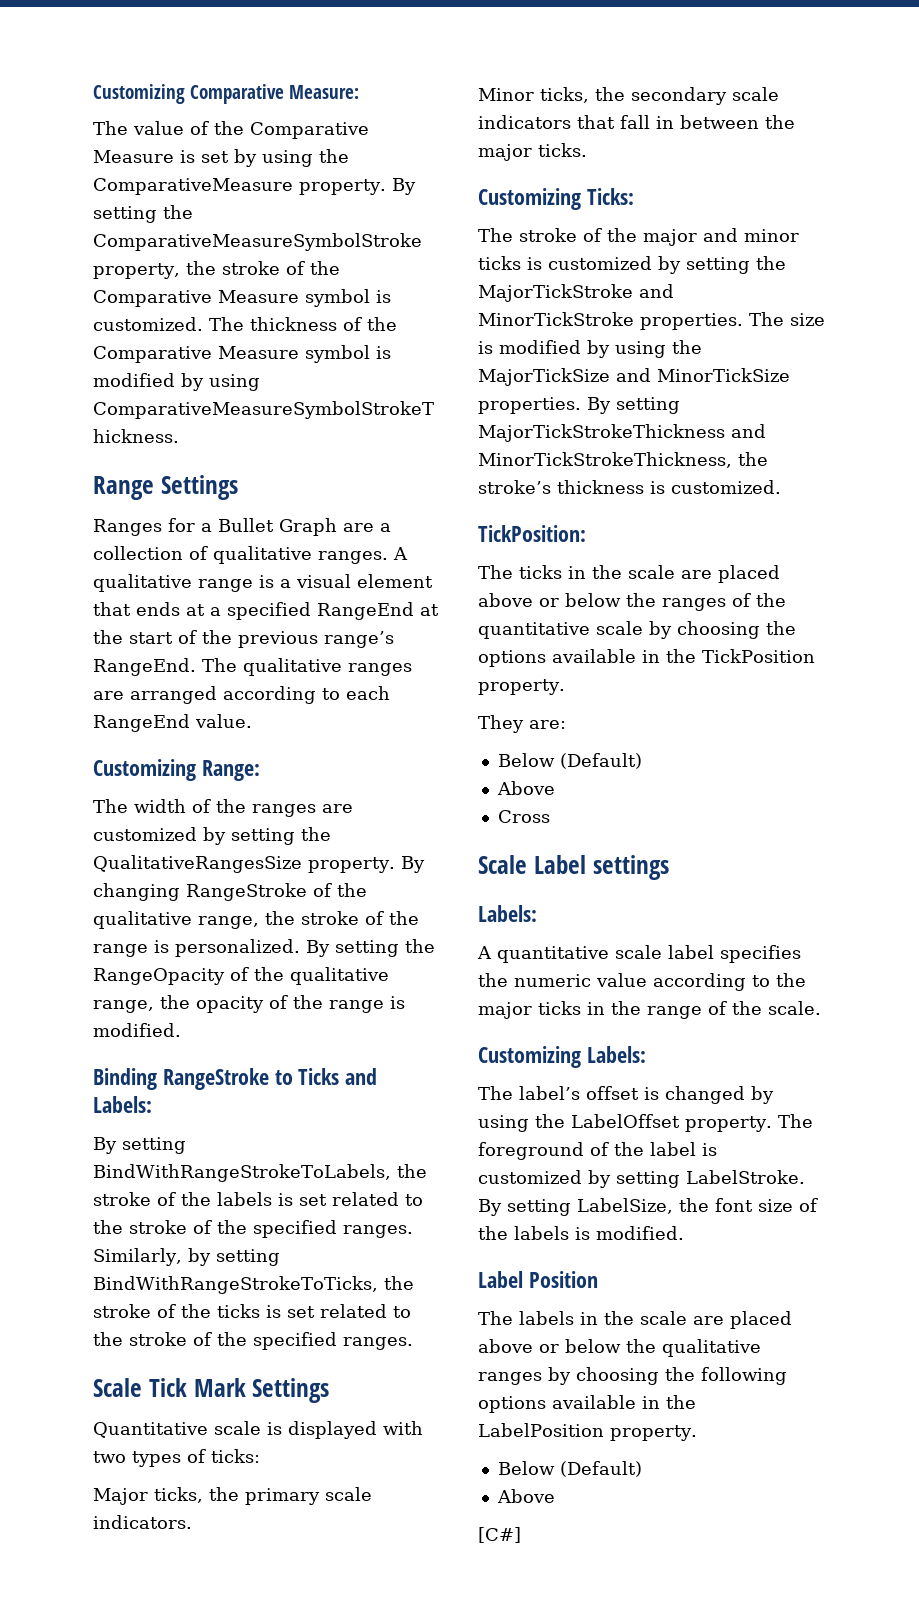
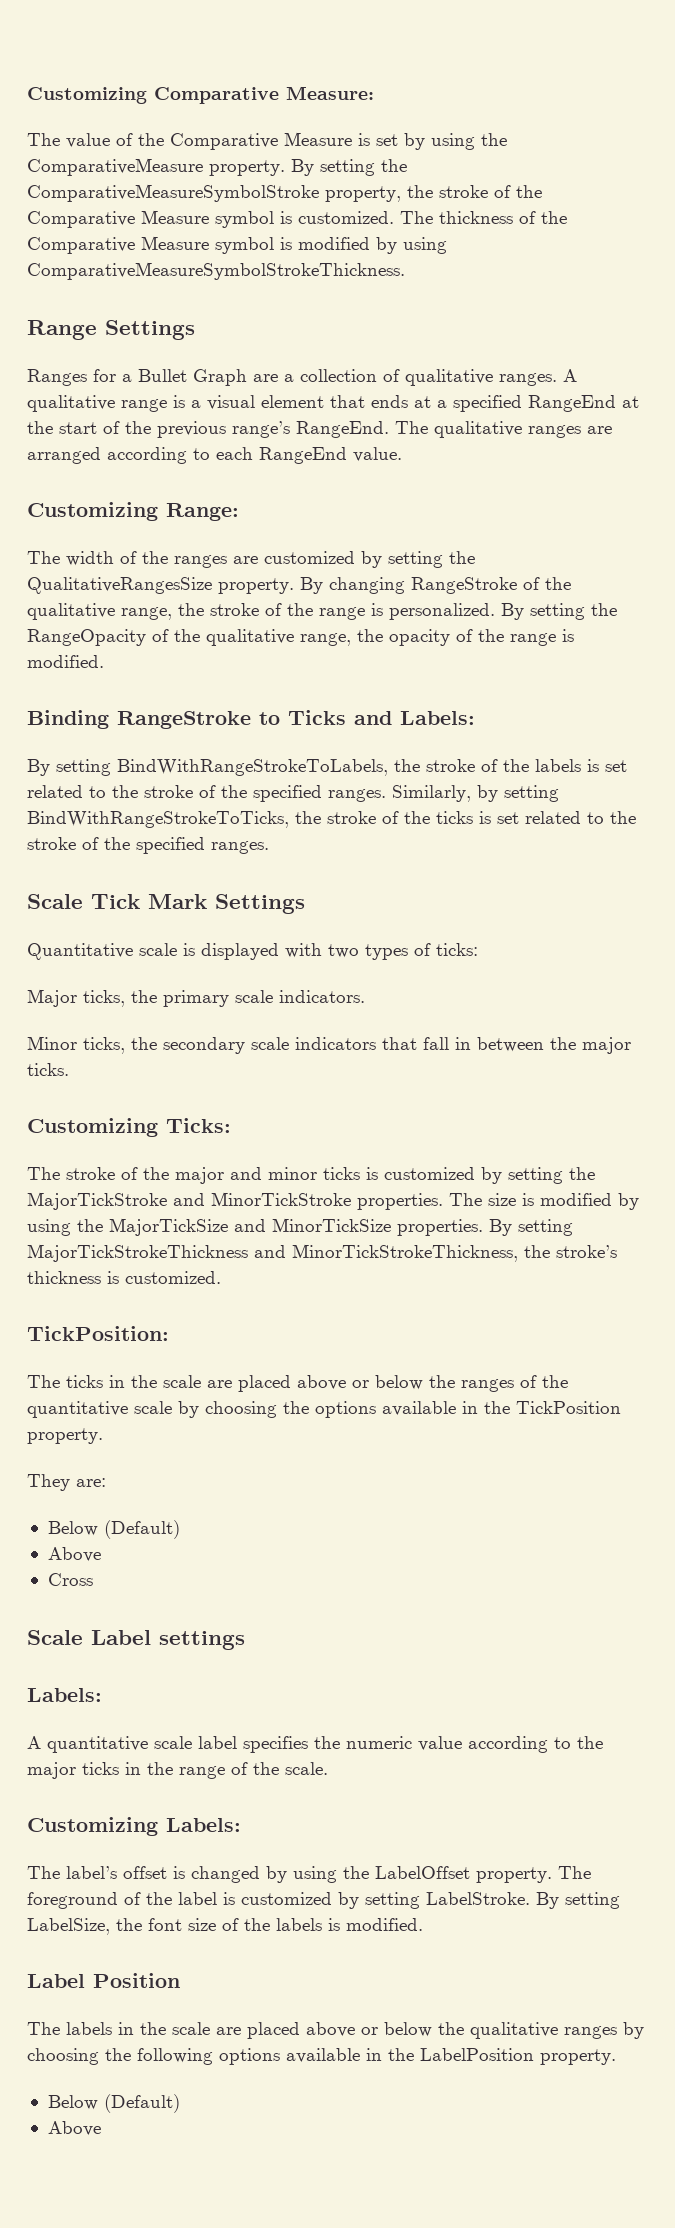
- [C#]

